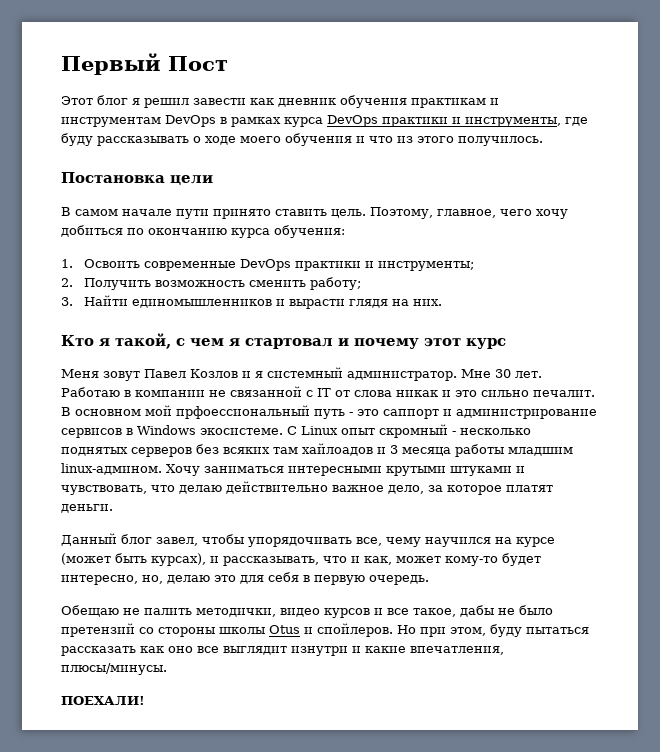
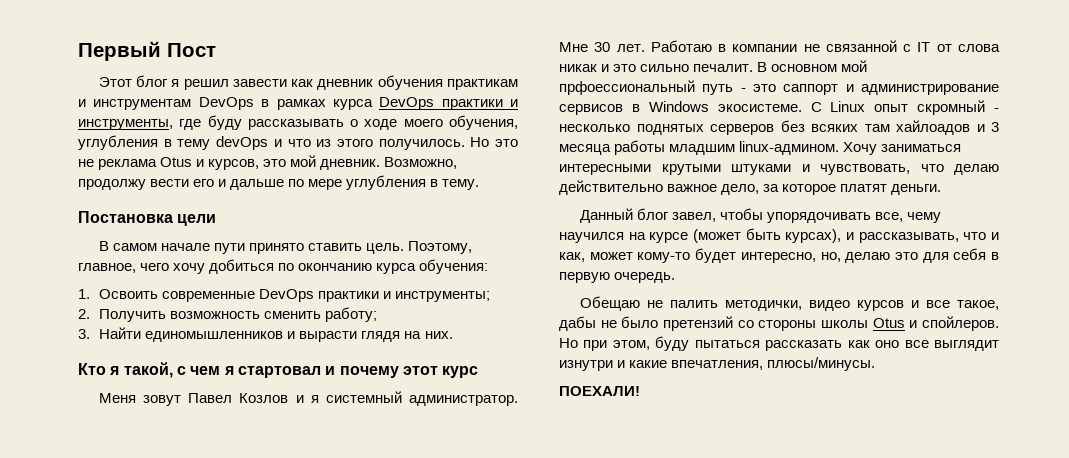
- Этот блог я решил завести как дневник обучения практикам и инструментам DevOps в рамках курса DevOps практики и инструменты, где буду рассказывать о ходе моего обучения и что из этого получилось.
+ Этот блог я решил завести как дневник обучения практикам и инструментам DevOps в рамках курса DevOps практики и инструменты, где буду рассказывать о ходе моего обучения, углубления в тему devOps и что из этого получилось. Но это не реклама Otus и курсов, это мой дневник. Возможно, продолжу вести его и дальше по мере углубления в тему.

